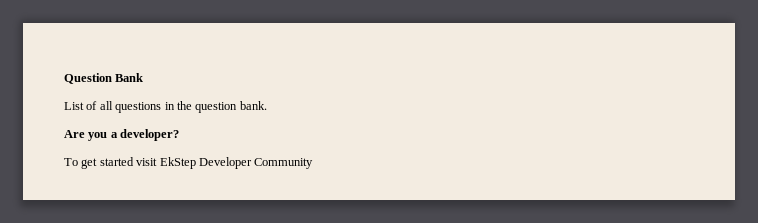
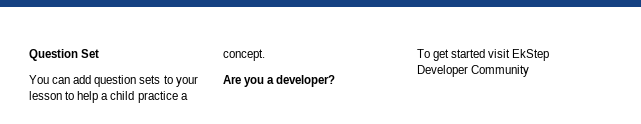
- Question Bank
- List of all questions in the question bank.
+ Question Set
+ You can add question sets to your lesson to help a child practice a concept.

